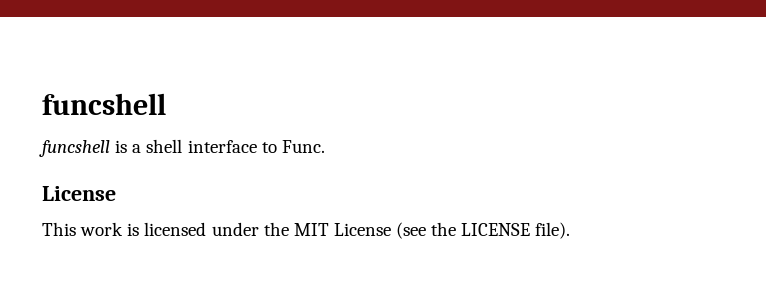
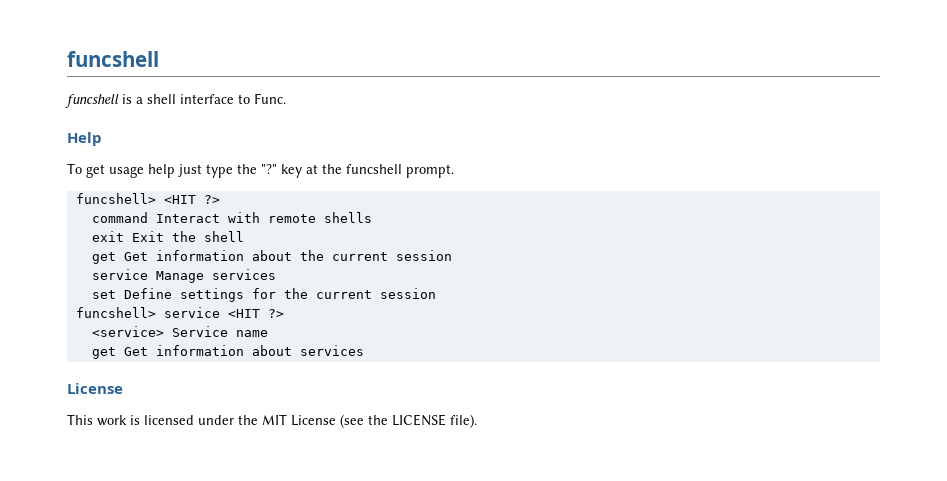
+ Help
+ To get usage help just type the "?" key at the funcshell prompt.
+ funcshell> <HIT ?>
+ command Interact with remote shells
+ exit Exit the shell
+ get Get information about the current session
+ service Manage services
+ set Define settings for the current session
+ funcshell> service <HIT ?>
+ <service> Service name
+ get Get information about services

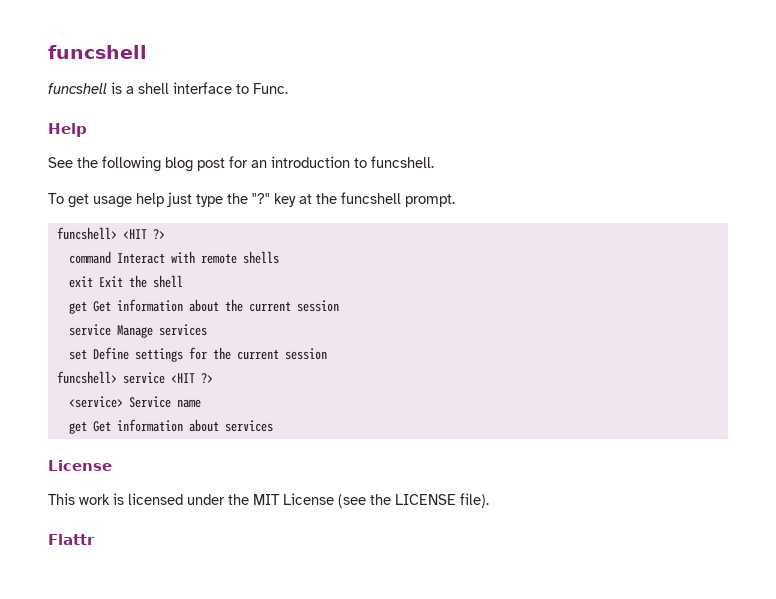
+ See the following blog post for an introduction to funcshell.
+ Flattr

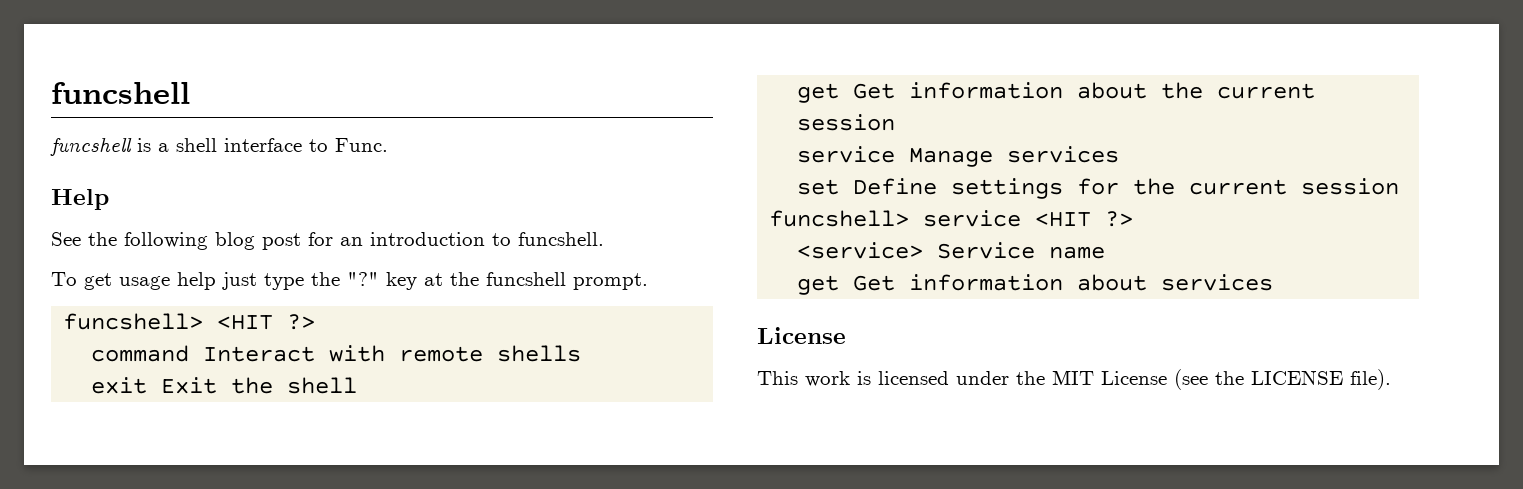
- Flattr

